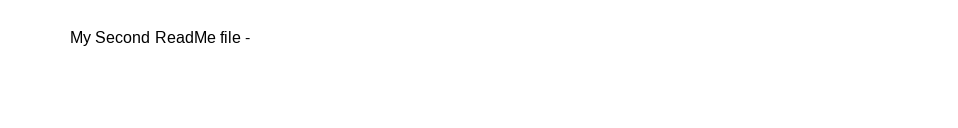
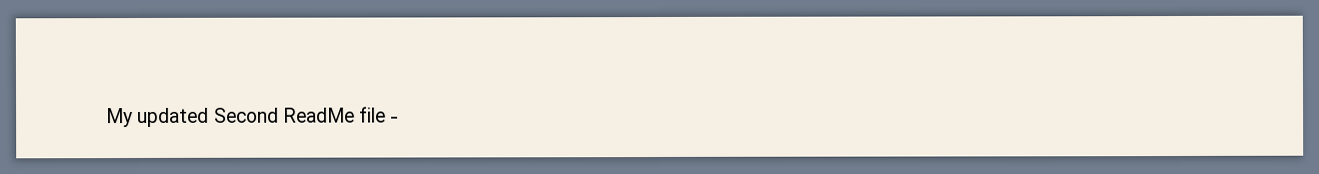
- My Second ReadMe file -
+ My updated Second ReadMe file -

